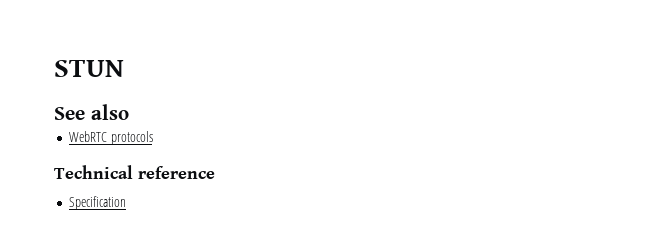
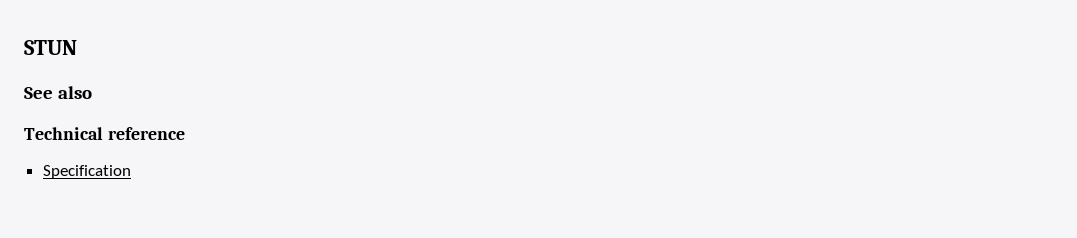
- WebRTC protocols

